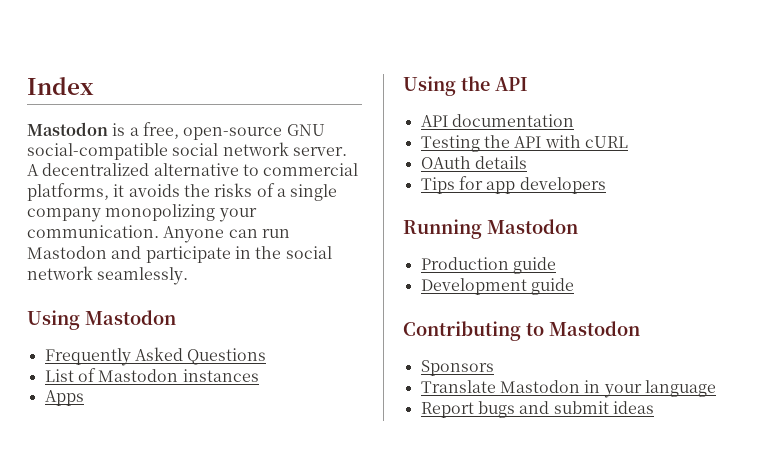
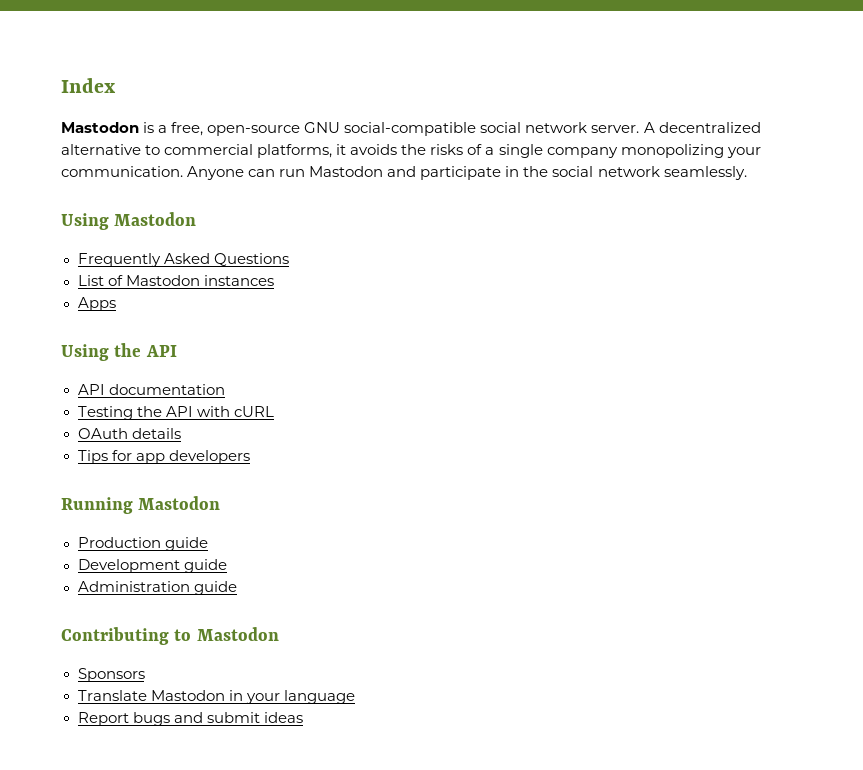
+ Administration guide

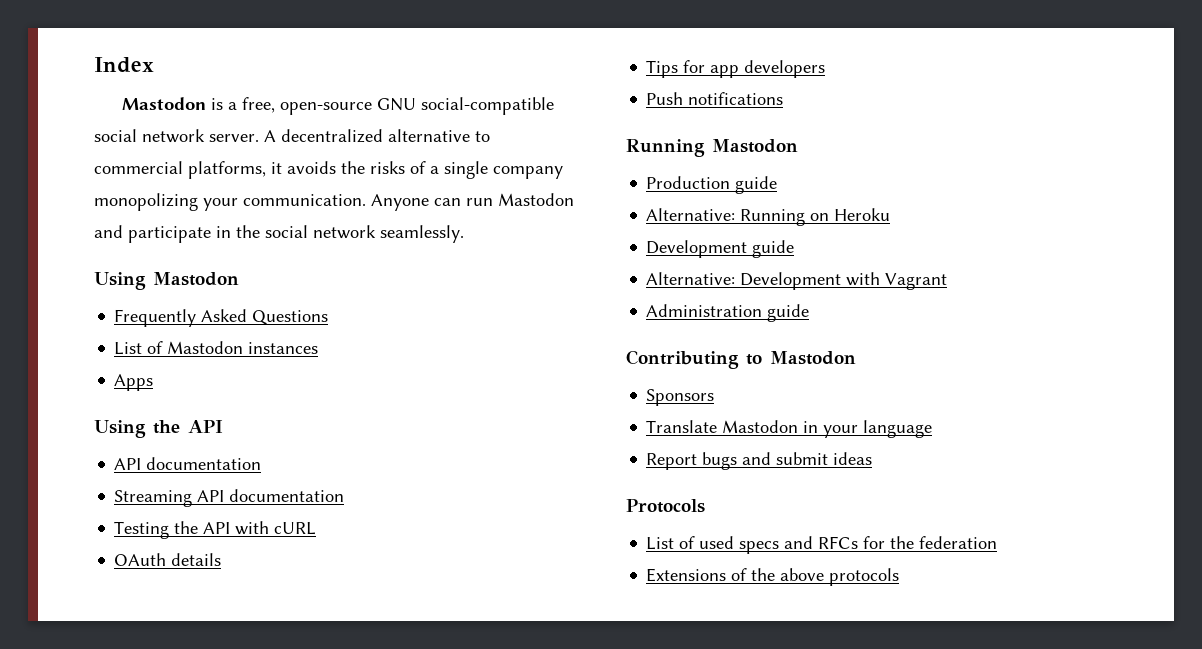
+ Streaming API documentation
+ Push notifications
+ Alternative: Running on Heroku
  Development guide
+ Alternative: Development with Vagrant
+ Protocols
+ List of used specs and RFCs for the federation
+ Extensions of the above protocols

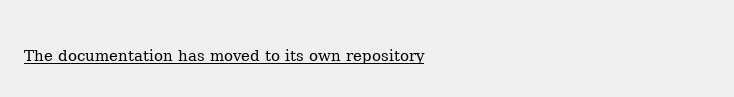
- Index
- Mastodon is a free, open-source GNU social-compatible social network server. A decentralized alternative to commercial platforms, it avoids the risks of a single company monopolizing your communication. Anyone can run Mastodon and participate in the social network seamlessly.
- Using Mastodon
- Frequently Asked Questions
- List of Mastodon instances
- Apps
- Using the API
- API documentation
- Streaming API documentation
- Testing the API with cURL
- OAuth details
- Tips for app developers
- Push notifications
- Running Mastodon
- Production guide
- Alternative: Running on Heroku
- Development guide
- Alternative: Development with Vagrant
- Administration guide
- Contributing to Mastodon
- Sponsors
- Translate Mastodon in your language
- Report bugs and submit ideas
- Protocols
- List of used specs and RFCs for the federation
- Extensions of the above protocols
+ The documentation has moved to its own repository

